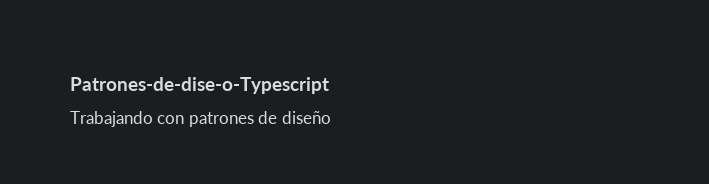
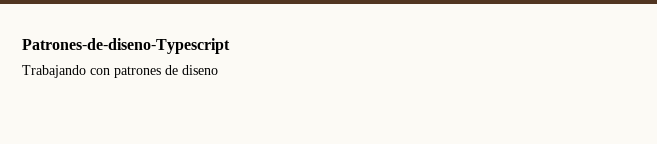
- Patrones-de-dise-o-Typescript
+ Patrones-de-diseno-Typescript
- Trabajando con patrones de diseño
+ Trabajando con patrones de diseno

